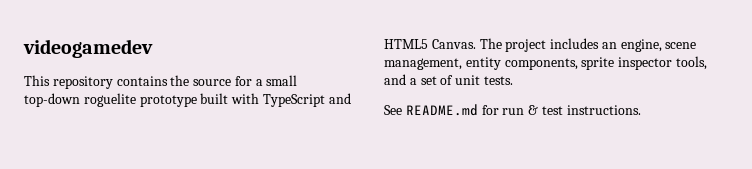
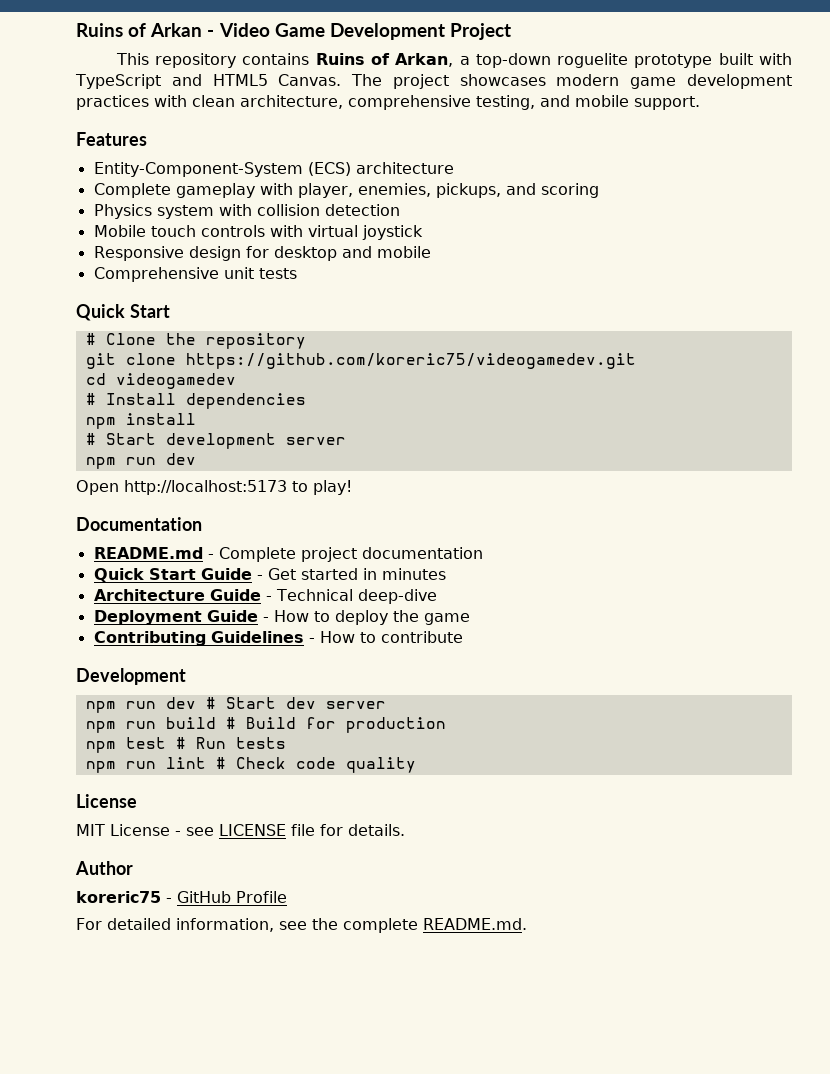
- videogamedev
- This repository contains the source for a small top-down roguelite prototype built with TypeScript and HTML5 Canvas.
+ Ruins of Arkan - Video Game Development Project
+ This repository contains Ruins of Arkan, a top-down roguelite prototype built with TypeScript and HTML5 Canvas.
- The project includes an engine, scene management, entity components, sprite inspector tools, and a set of unit tests.
- See README.md for run & test instructions.
+ The project showcases modern game development practices with clean architecture, comprehensive testing, and mobile support.
+ Features
+ Entity-Component-System (ECS) architecture
+ Complete gameplay with player, enemies, pickups, and scoring
+ Physics system with collision detection
+ Mobile touch controls with virtual joystick
+ Responsive design for desktop and mobile
+ Comprehensive unit tests
+ Quick Start
+ # Clone the repository
+ git clone https://github.com/koreric75/videogamedev.git
+ cd videogamedev
+ # Install dependencies
+ npm install
+ # Start development server
+ npm run dev
+ Open http://localhost:5173 to play!
+ Documentation
+ README.md - Complete project documentation
+ Quick Start Guide - Get started in minutes
+ Architecture Guide - Technical deep-dive
+ Deployment Guide - How to deploy the game
+ Contributing Guidelines - How to contribute
+ Development
+ npm run dev # Start dev server
+ npm run build # Build for production
+ npm test # Run tests
+ npm run lint # Check code quality
+ License
+ MIT License - see LICENSE file for details.
+ Author
+ koreric75 - GitHub Profile
+ For detailed information, see the complete README.md.

